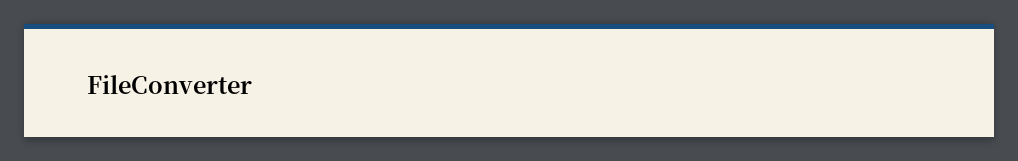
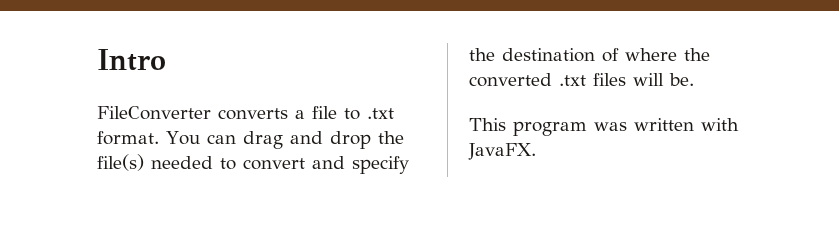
- FileConverter
+ Intro
+ FileConverter converts a file to .txt format. You can drag and drop the file(s) needed to convert and specify the destination of where the converted .txt files will be.
+ This program was written with JavaFX.

